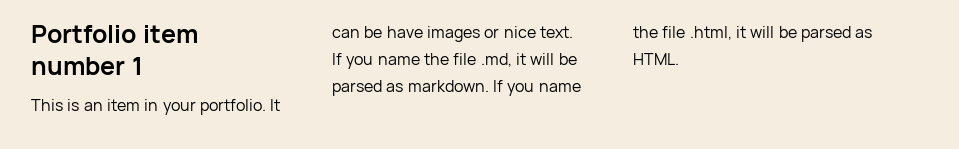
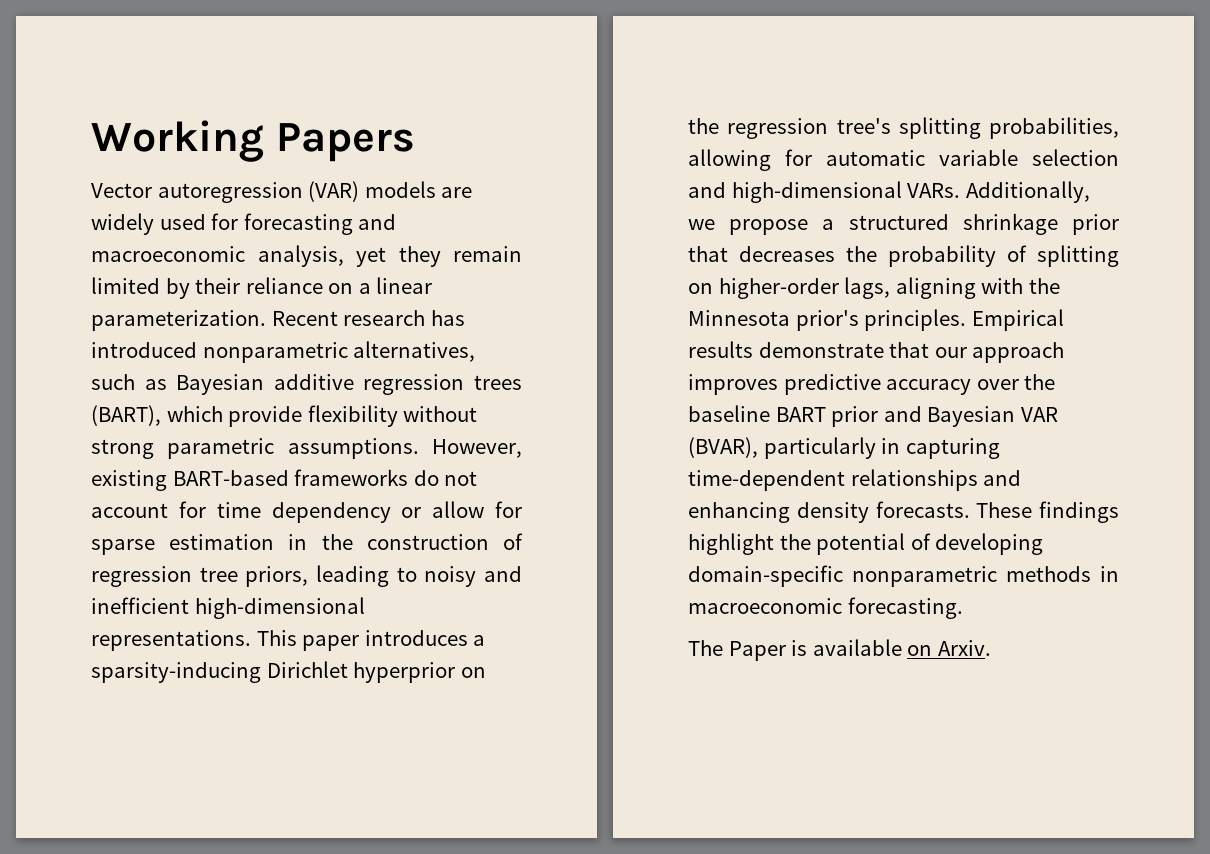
- Portfolio item number 1
- This is an item in your portfolio. It can be have images or nice text. If you name the file .md, it will be parsed as markdown. If you name the file .html, it will be parsed as HTML.
+ Working Papers
+ Vector autoregression (VAR) models are widely used for forecasting and macroeconomic analysis, yet they remain limited by their reliance on a linear parameterization. Recent research has introduced nonparametric alternatives, such as Bayesian additive regression trees (BART), which provide flexibility without strong parametric assumptions. However, existing BART-based frameworks do not account for time dependency or allow for sparse estimation in the construction of regression tree priors, leading to noisy and inefficient high-dimensional representations. This paper introduces a sparsity-inducing Dirichlet hyperprior on the regression tree's splitting probabilities, allowing for automatic variable selection and high-dimensional VARs. Additionally, we propose a structured shrinkage prior that decreases the probability of splitting on higher-order lags, aligning with the Minnesota prior's principles. Empirical results demonstrate that our approach improves predictive accuracy over the baseline BART prior and Bayesian VAR (BVAR), particularly in capturing time-dependent relationships and enhancing density forecasts. These findings highlight the potential of developing domain-specific nonparametric methods in macroeconomic forecasting.
+ The Paper is available on Arxiv.

